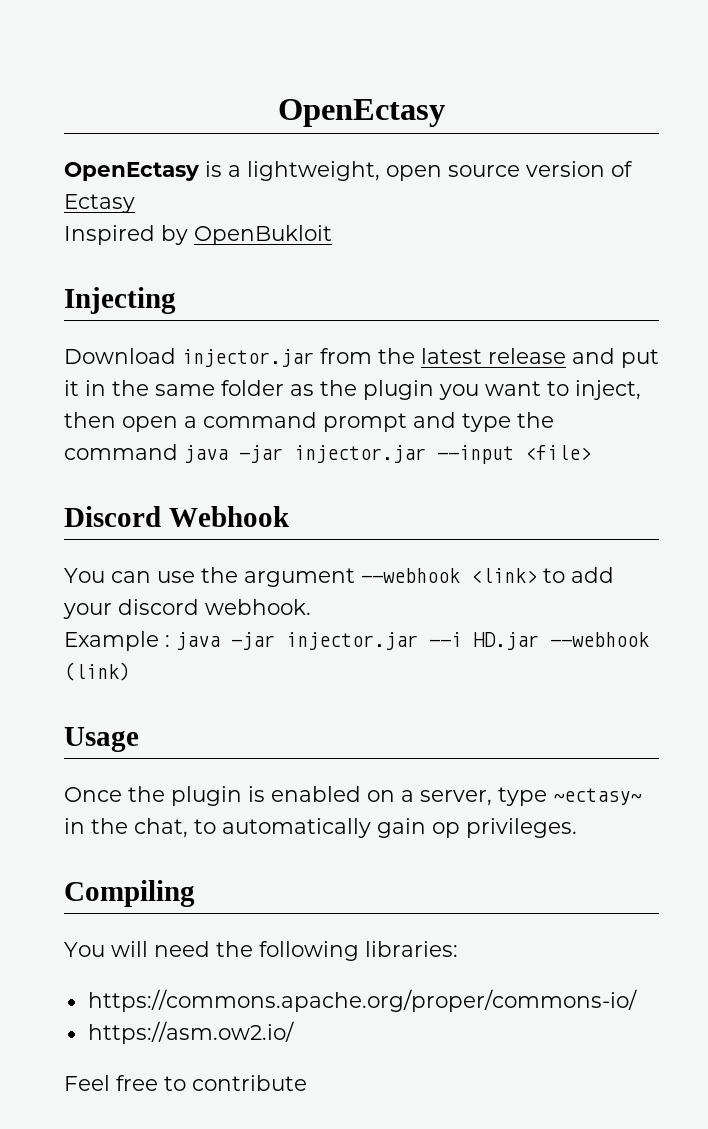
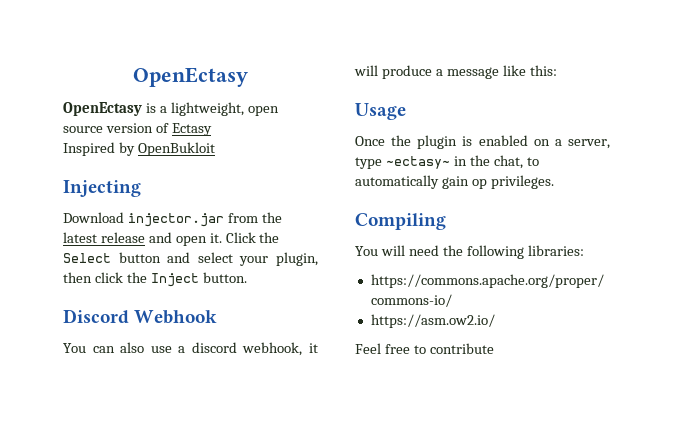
- Download injector.jar from the latest release and put it in the same folder as the plugin you want to inject, then open a command prompt and type the command java -jar injector.jar --input <file>
+ Download injector.jar from the latest release and open it. Click the Select button and select your plugin, then click the Inject button.
  Discord Webhook
- You can use the argument --webhook <link> to add your discord webhook.
- Example : java -jar injector.jar --i HD.jar --webhook (link)
+ You can also use a discord webhook, it will produce a message like this:

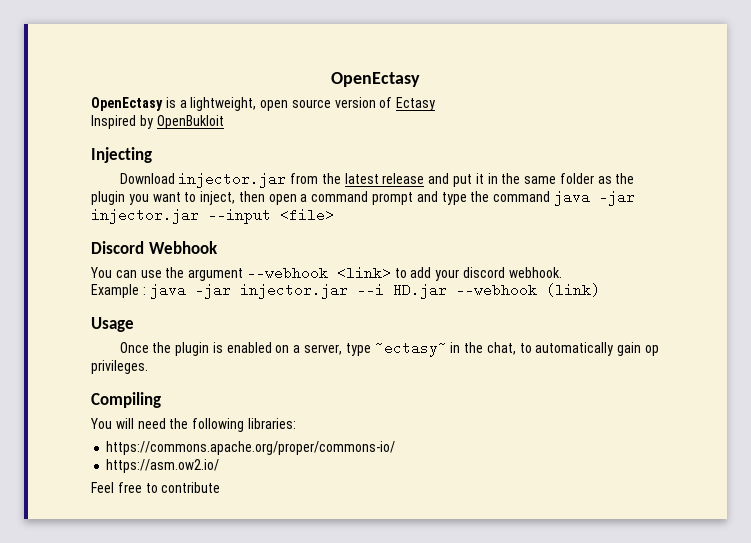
- Download injector.jar from the latest release and open it. Click the Select button and select your plugin, then click the Inject button.
+ Download injector.jar from the latest release and put it in the same folder as the plugin you want to inject, then open a command prompt and type the command java -jar injector.jar --input <file>
  Discord Webhook
- You can also use a discord webhook, it will produce a message like this:
+ You can use the argument --webhook <link> to add your discord webhook.
+ Example : java -jar injector.jar --i HD.jar --webhook (link)

